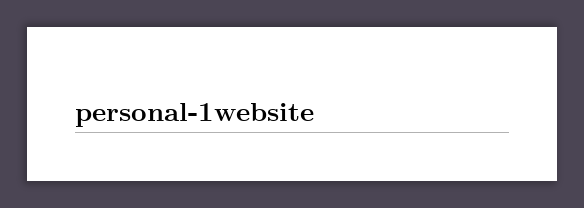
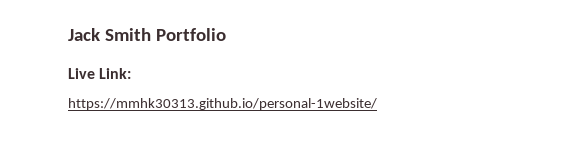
- personal-1website
+ Jack Smith Portfolio
+ Live Link:
+ https://mmhk30313.github.io/personal-1website/

